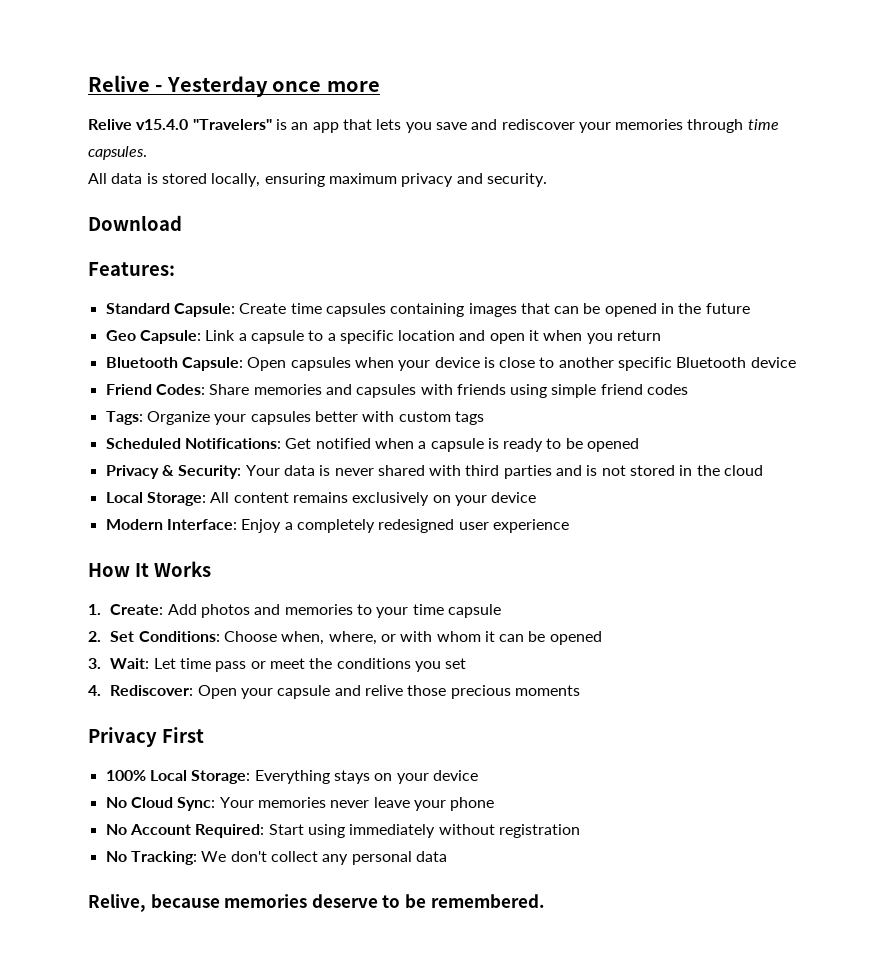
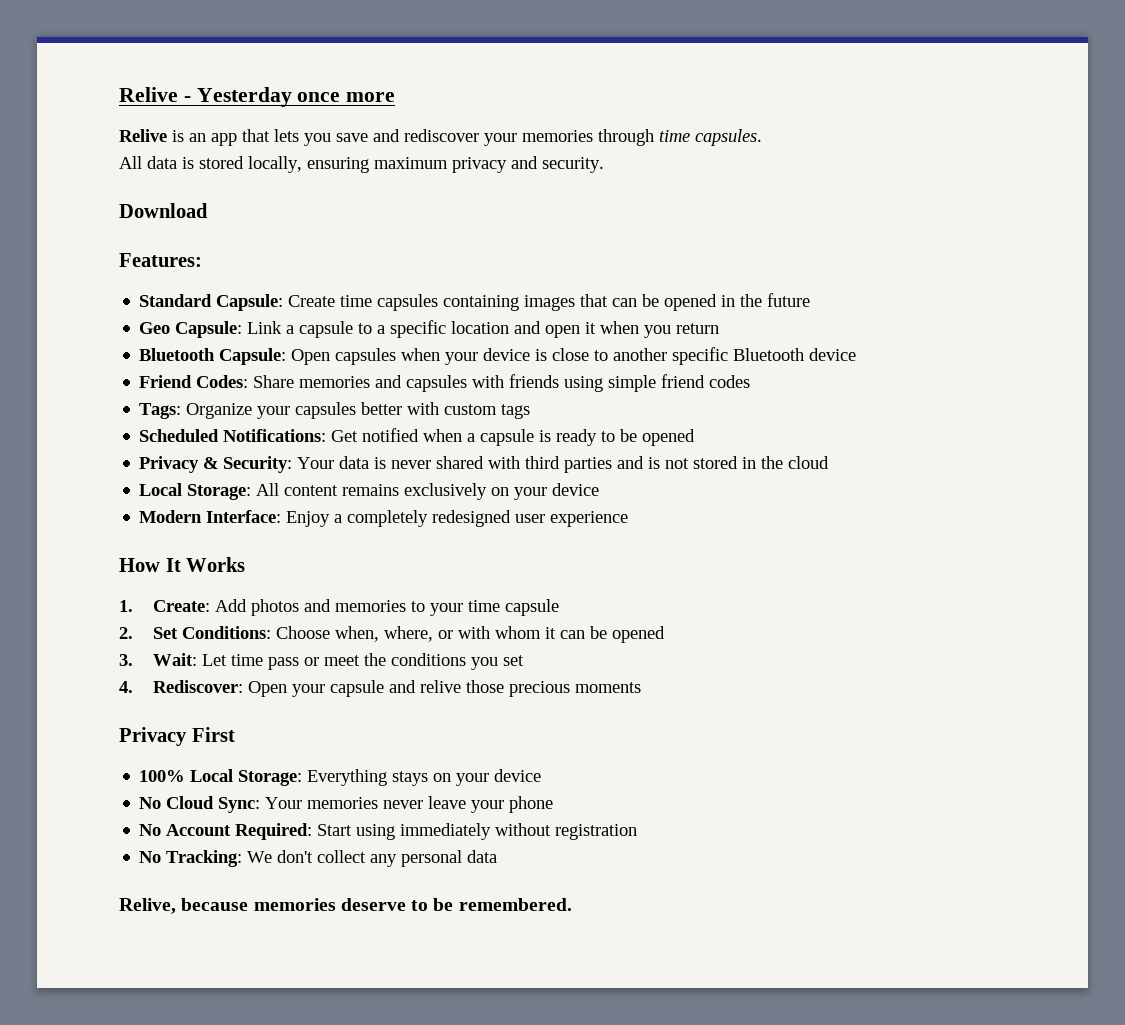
- Relive v15.4.0 "Travelers" is an app that lets you save and rediscover your memories through time capsules.
+ Relive is an app that lets you save and rediscover your memories through time capsules.

